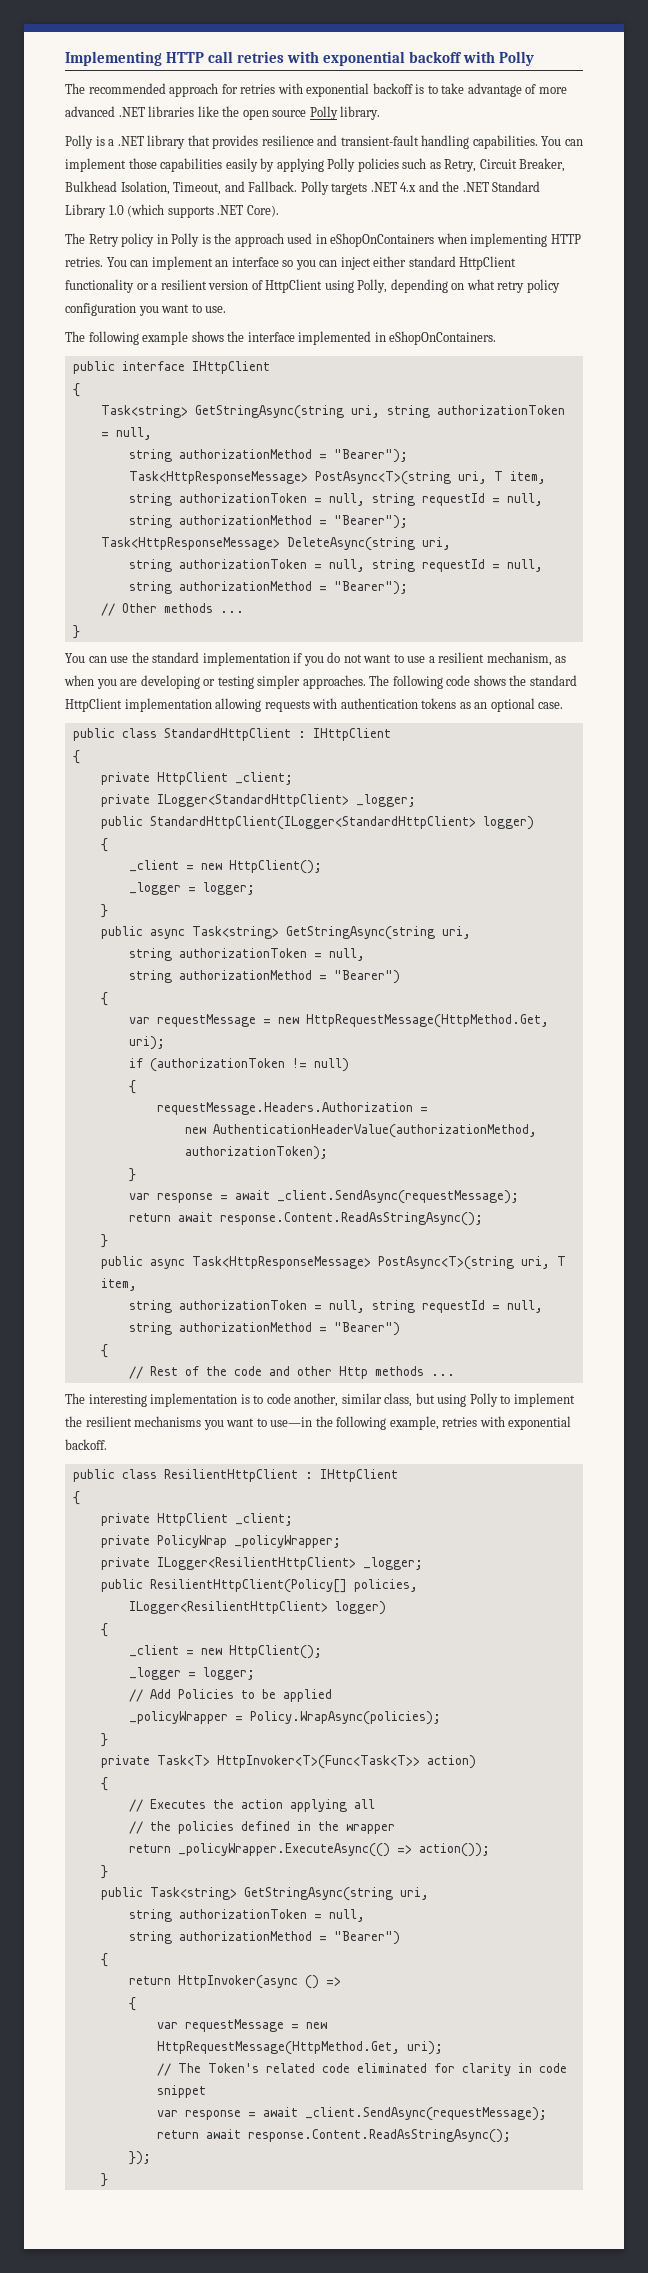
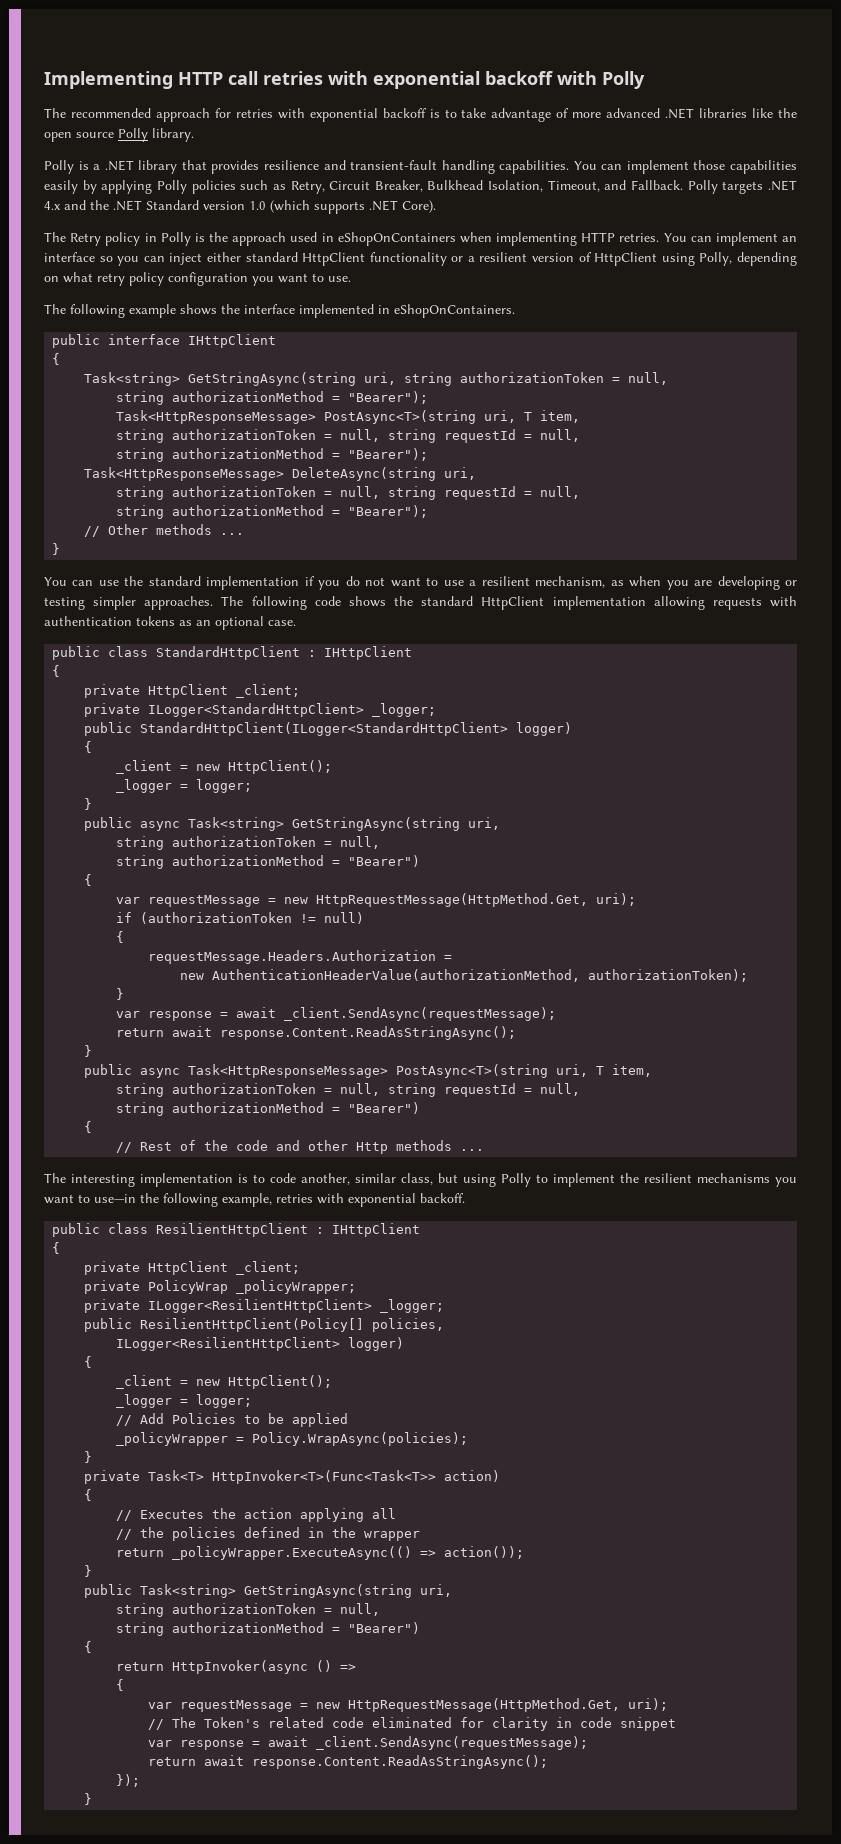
- Polly targets .NET 4.x and the .NET Standard Library 1.0 (which supports .NET Core).
+ Polly targets .NET 4.x and the .NET Standard version 1.0 (which supports .NET Core).

